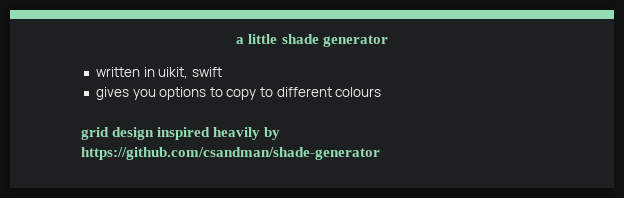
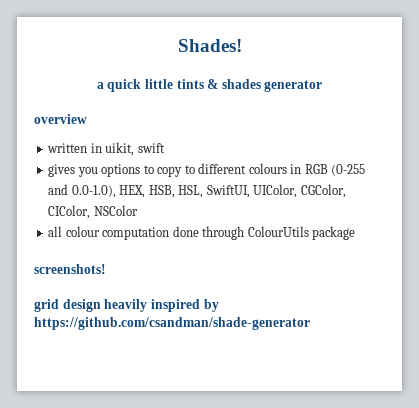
- a little shade generator
+ Shades!
+ a quick little tints & shades generator
+ overview
- gives you options to copy to different colours
+ gives you options to copy to different colours in RGB (0-255 and 0.0-1.0), HEX, HSB, HSL, SwiftUI, UIColor, CGColor, CIColor, NSColor
+ all colour computation done through ColourUtils package
+ screenshots!
- grid design inspired heavily by https://github.com/csandman/shade-generator
+ grid design heavily inspired by https://github.com/csandman/shade-generator

